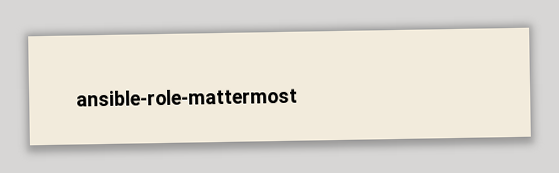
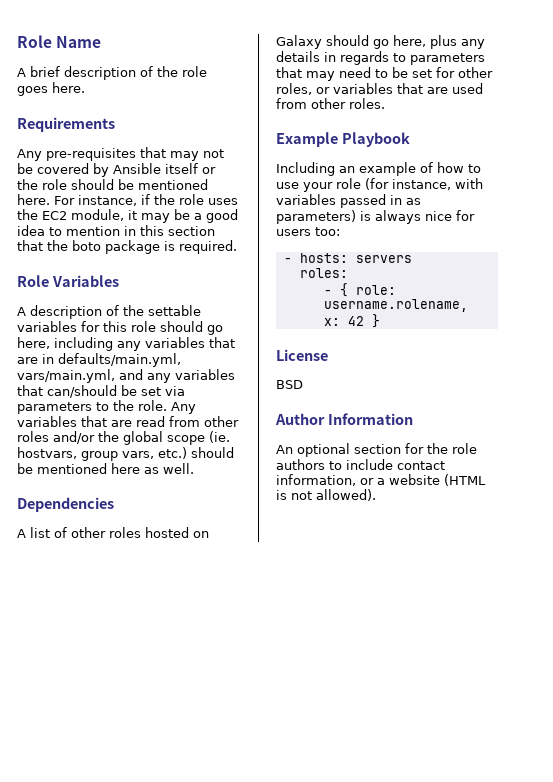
- ansible-role-mattermost
+ Role Name
+ A brief description of the role goes here.
+ Requirements
+ Any pre-requisites that may not be covered by Ansible itself or the role should be mentioned here. For instance, if the role uses the EC2 module, it may be a good idea to mention in this section that the boto package is required.
+ Role Variables
+ A description of the settable variables for this role should go here, including any variables that are in defaults/main.yml, vars/main.yml, and any variables that can/should be set via parameters to the role. Any variables that are read from other roles and/or the global scope (ie. hostvars, group vars, etc.) should be mentioned here as well.
+ Dependencies
+ A list of other roles hosted on Galaxy should go here, plus any details in regards to parameters that may need to be set for other roles, or variables that are used from other roles.
+ Example Playbook
+ Including an example of how to use your role (for instance, with variables passed in as parameters) is always nice for users too:
+ - hosts: servers
+ roles:
+ - { role: username.rolename, x: 42 }
+ License
+ BSD
+ Author Information
+ An optional section for the role authors to include contact information, or a website (HTML is not allowed).

